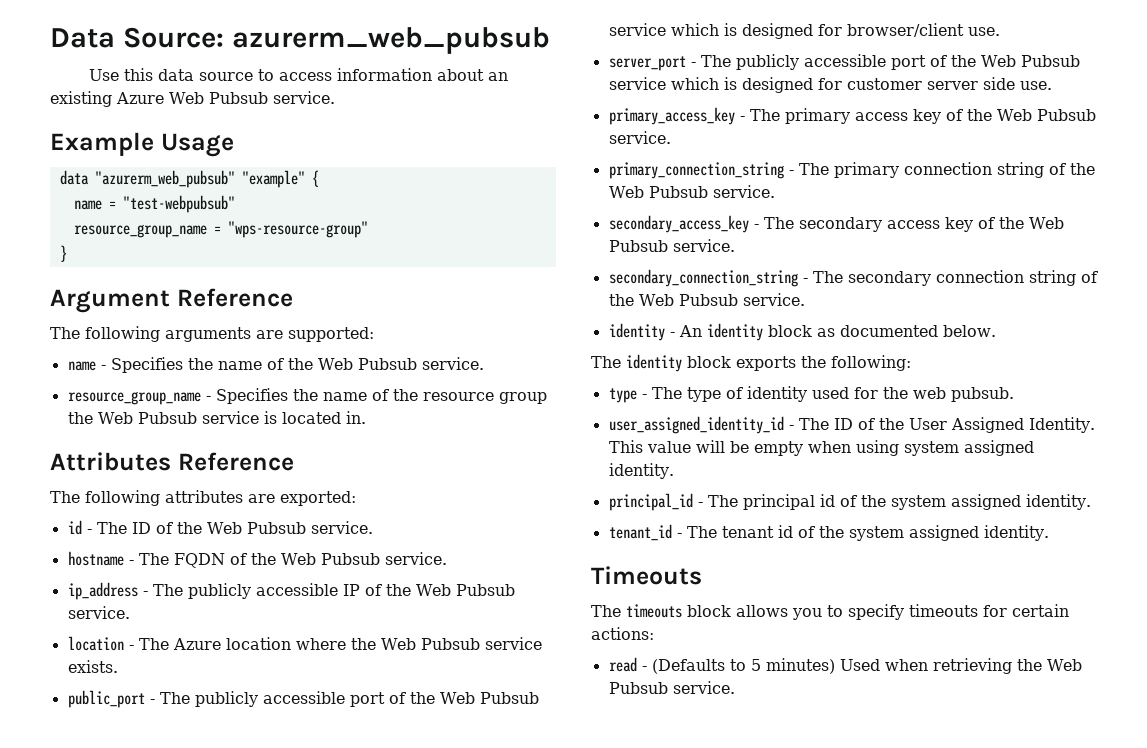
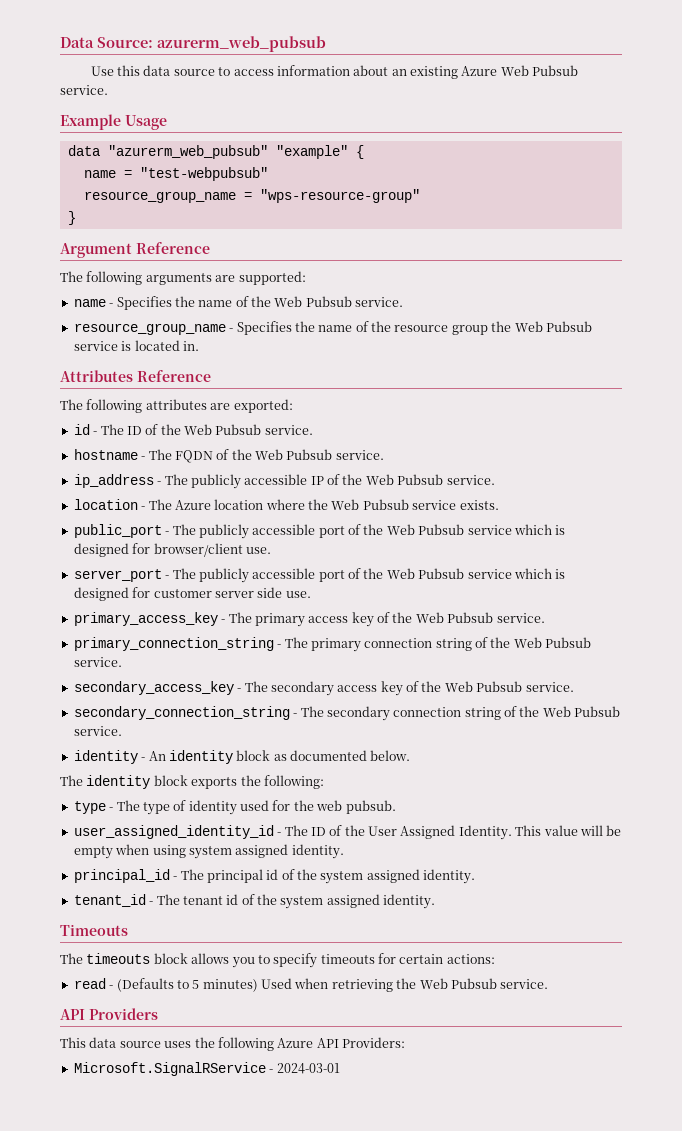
+ API Providers
+ This data source uses the following Azure API Providers:
+ Microsoft.SignalRService - 2024-03-01

